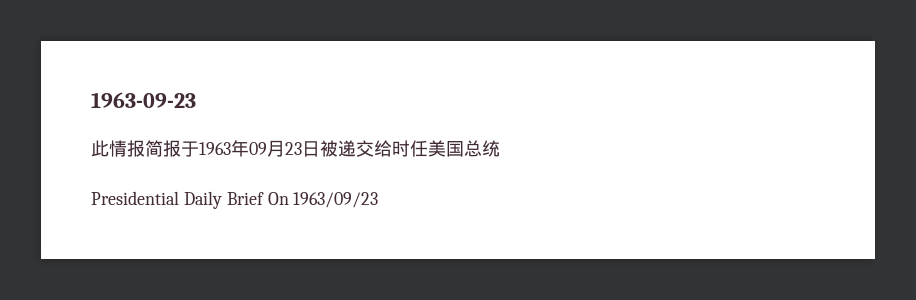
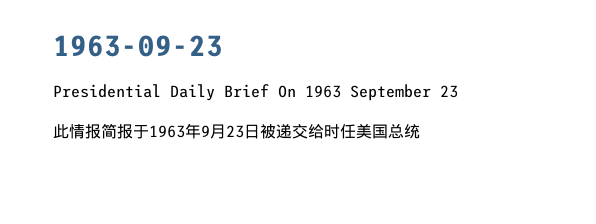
+ Presidential Daily Brief On 1963 September 23
- 此情报简报于1963年09月23日被递交给时任美国总统
+ 此情报简报于1963年9月23日被递交给时任美国总统
- Presidential Daily Brief On 1963/09/23

